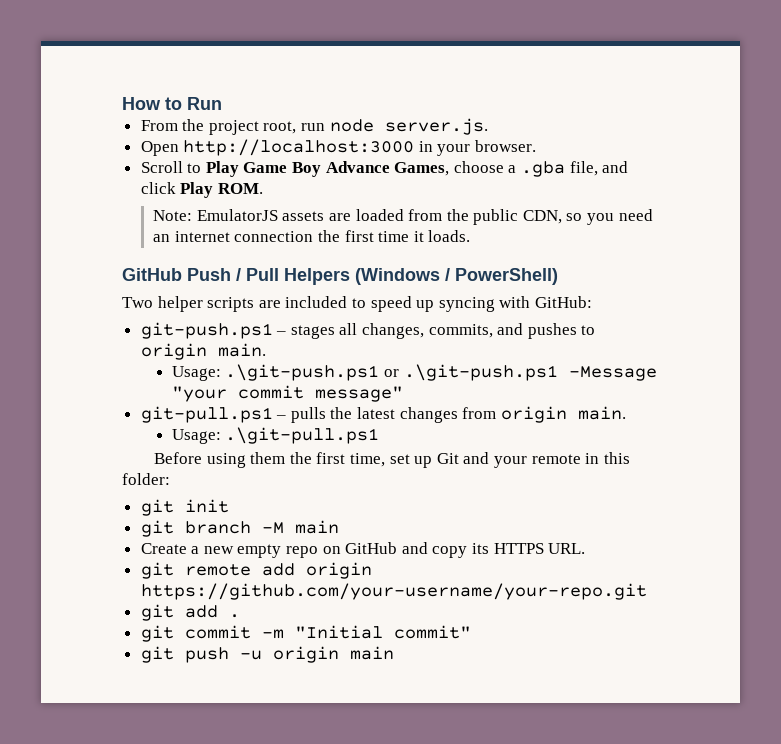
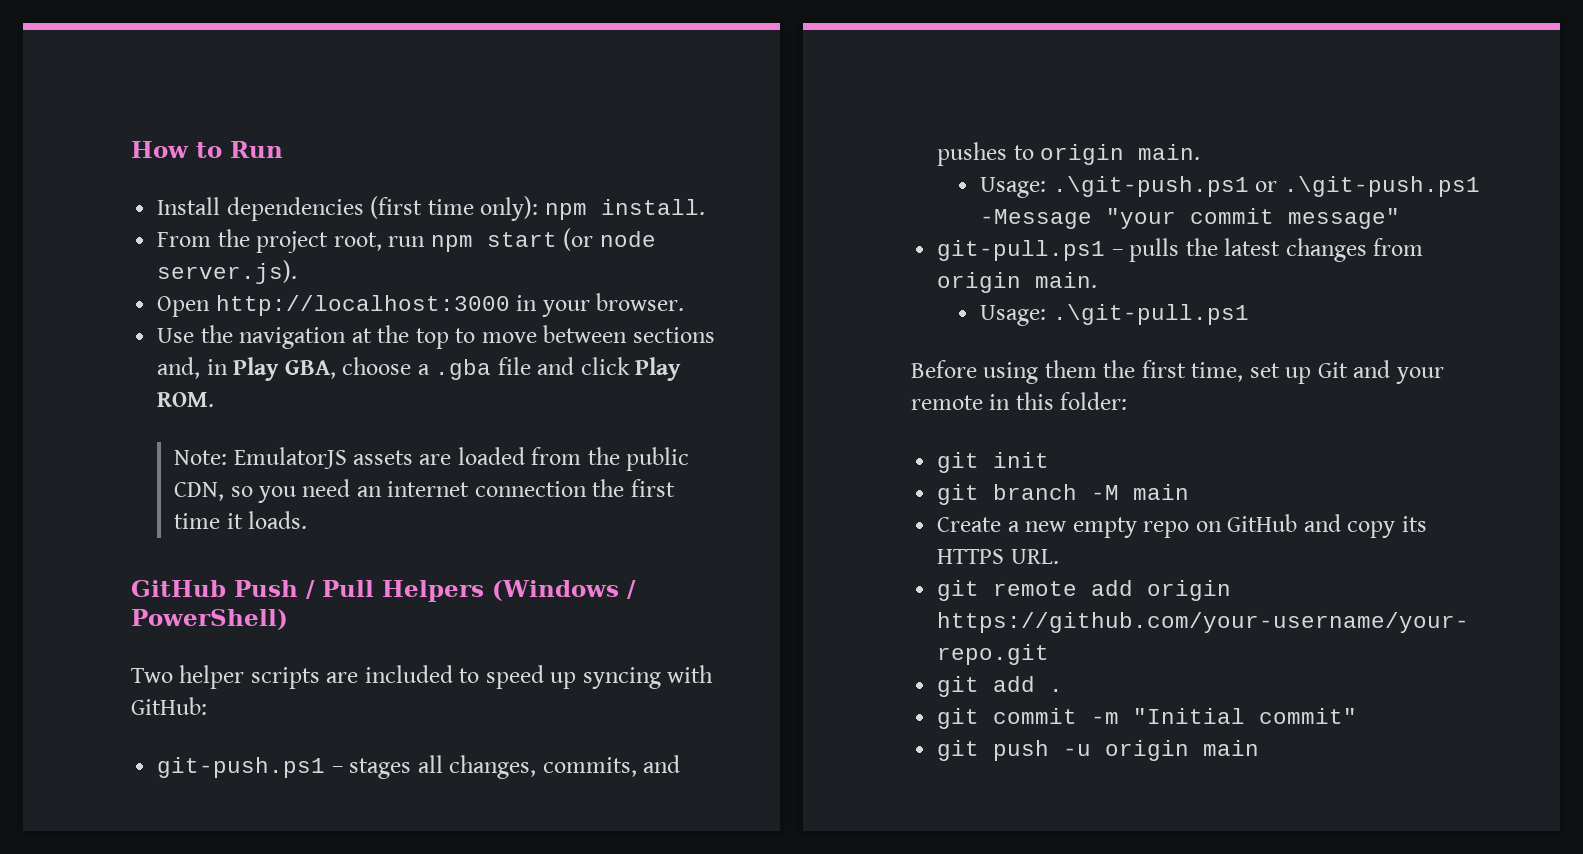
+ Install dependencies (first time only): npm install.
- From the project root, run node server.js.
+ From the project root, run npm start (or node server.js).
- Scroll to Play Game Boy Advance Games, choose a .gba file, and click Play ROM.
+ Use the navigation at the top to move between sections and, in Play GBA, choose a .gba file and click Play ROM.

